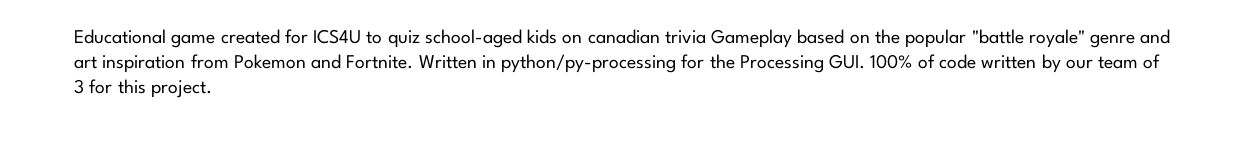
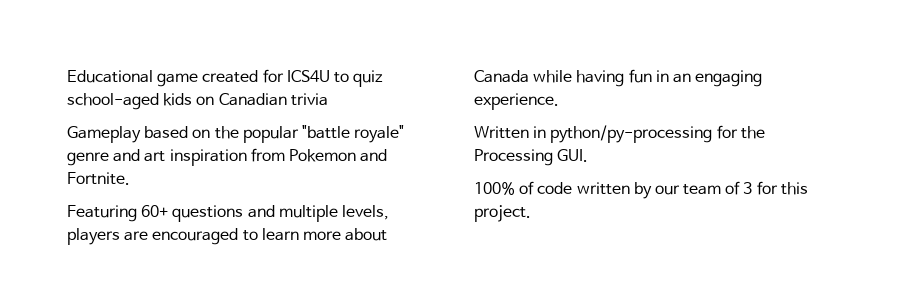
- Educational game created for ICS4U to quiz school-aged kids on canadian trivia Gameplay based on the popular "battle royale" genre and art inspiration from Pokemon and Fortnite. Written in python/py-processing for the Processing GUI. 100% of code written by our team of 3 for this project.
+ Educational game created for ICS4U to quiz school-aged kids on Canadian trivia
+ Gameplay based on the popular "battle royale" genre and art inspiration from Pokemon and Fortnite.
+ Featuring 60+ questions and multiple levels, players are encouraged to learn more about Canada while having fun in an engaging experience.
+ Written in python/py-processing for the Processing GUI.
+ 100% of code written by our team of 3 for this project.

